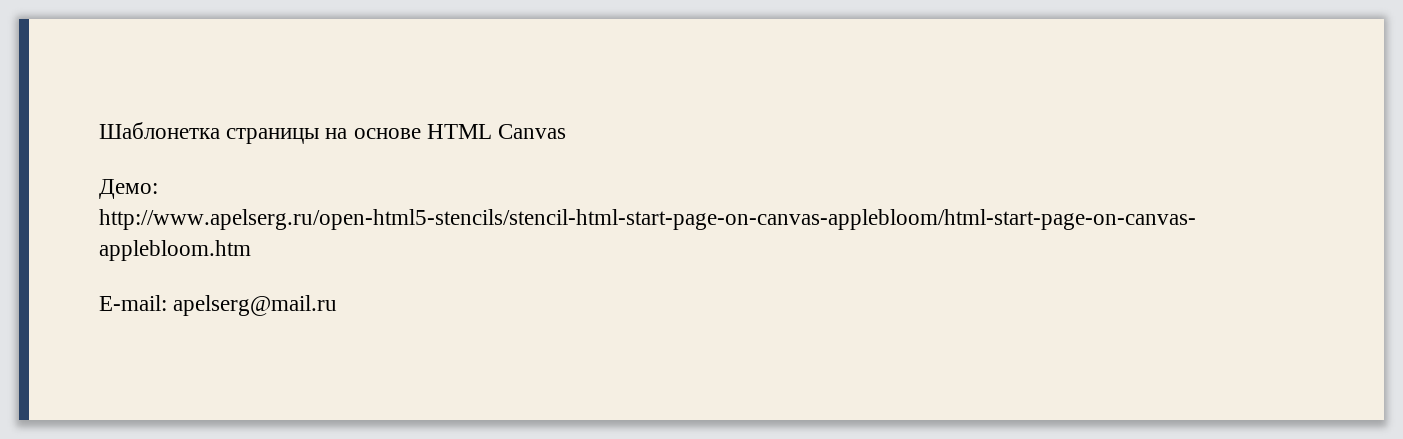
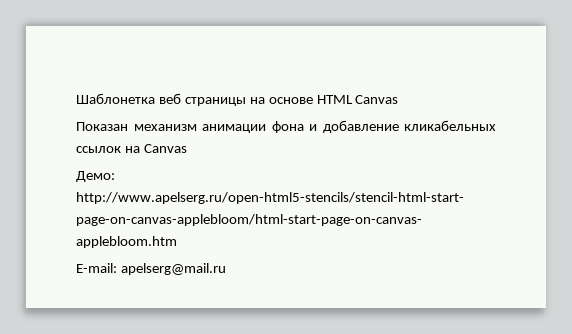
- Шаблонетка страницы на основе HTML Canvas
+ Шаблонетка веб страницы на основе HTML Canvas
+ Показан механизм анимации фона и добавление кликабельных ссылок на Canvas

